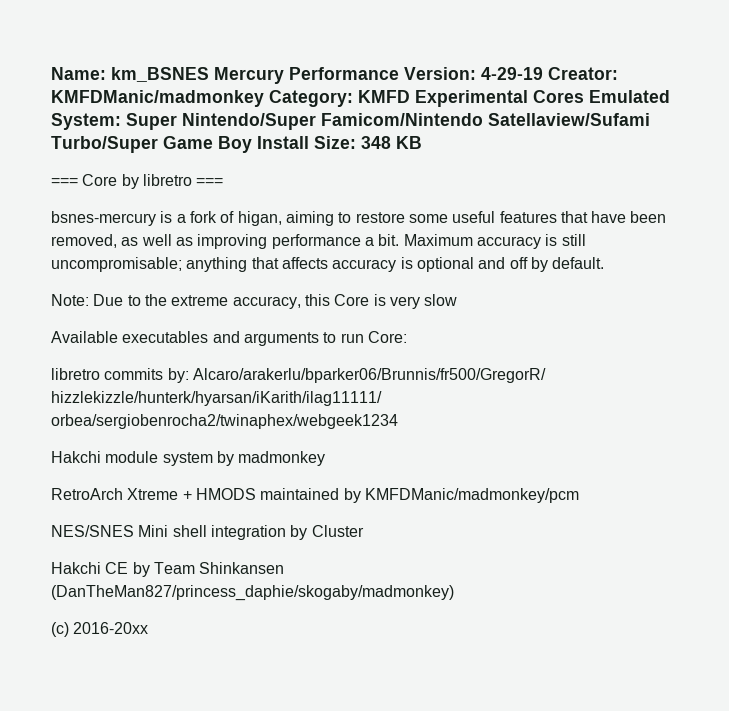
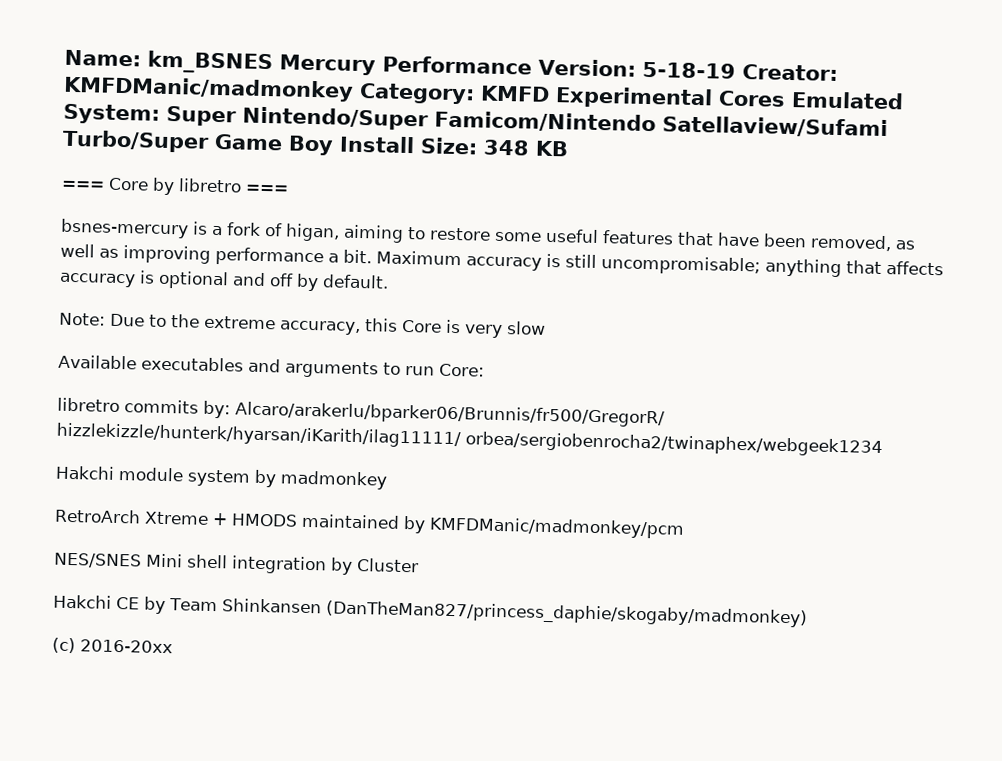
- Name: km_BSNES Mercury Performance Version: 4-29-19 Creator: KMFDManic/madmonkey Category: KMFD Experimental Cores Emulated System: Super Nintendo/Super Famicom/Nintendo Satellaview/Sufami Turbo/Super Game Boy Install Size: 348 KB
+ Name: km_BSNES Mercury Performance Version: 5-18-19 Creator: KMFDManic/madmonkey Category: KMFD Experimental Cores Emulated System: Super Nintendo/Super Famicom/Nintendo Satellaview/Sufami Turbo/Super Game Boy Install Size: 348 KB

